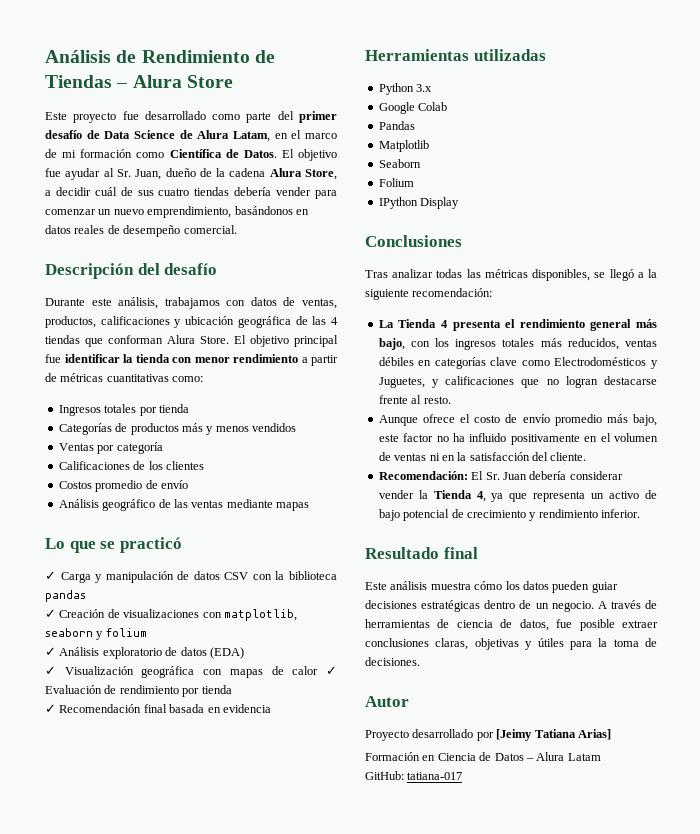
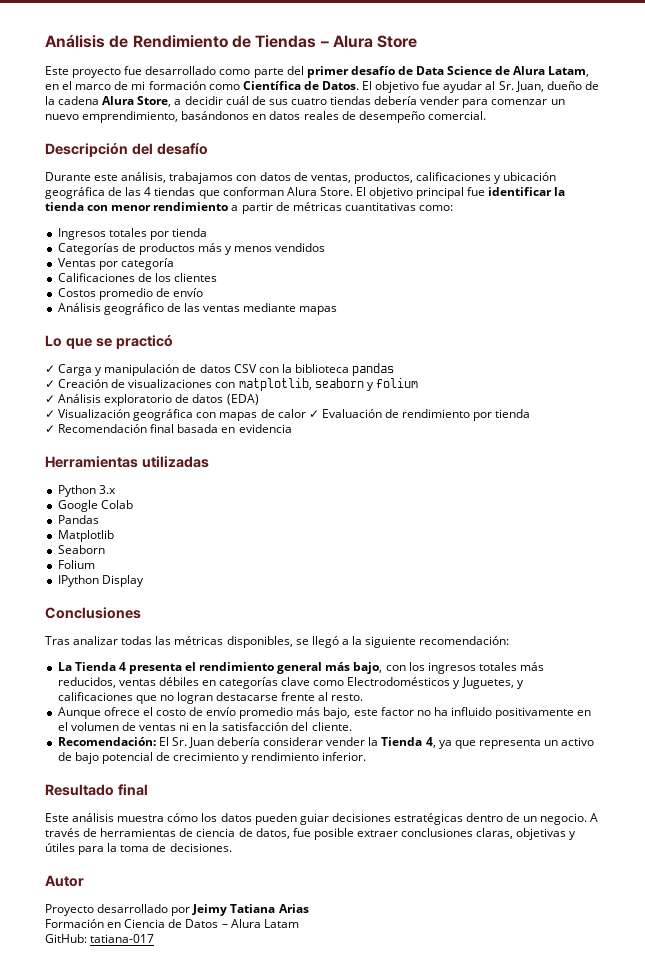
- Proyecto desarrollado por [Jeimy Tatiana Arias]
+ Proyecto desarrollado por Jeimy Tatiana Arias

